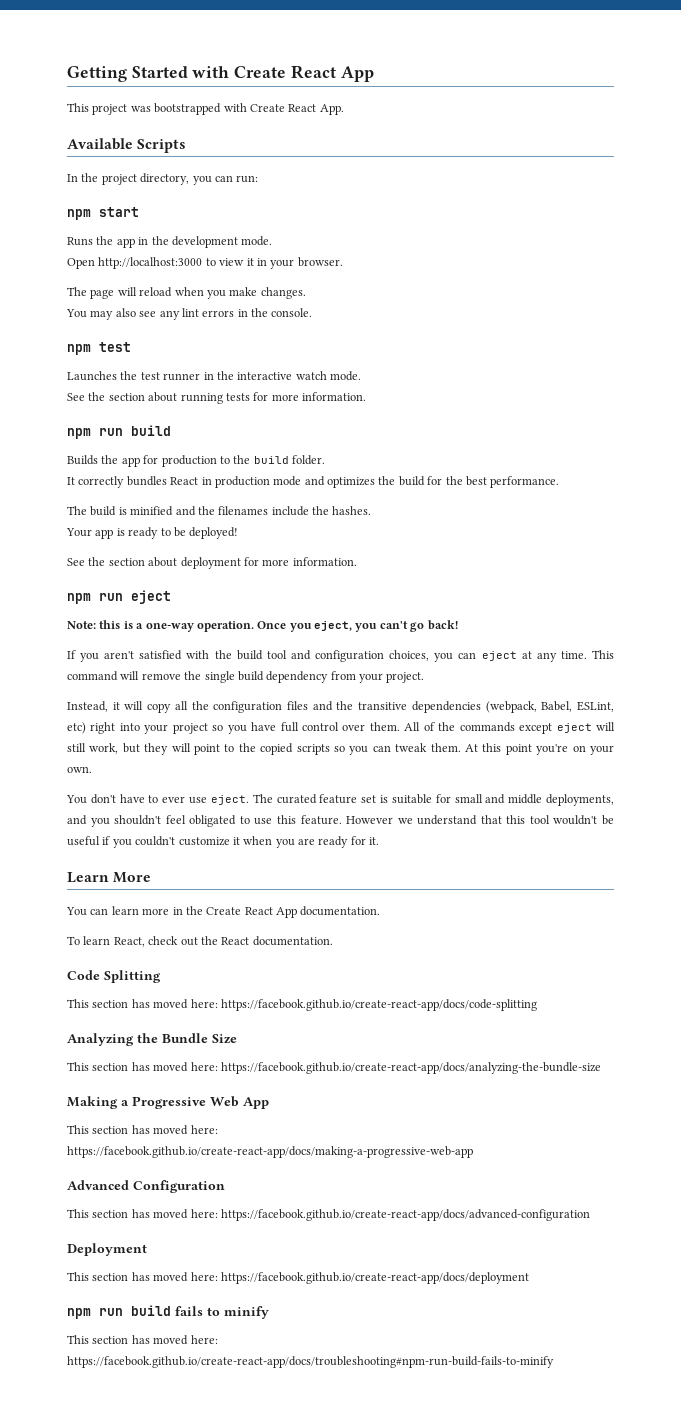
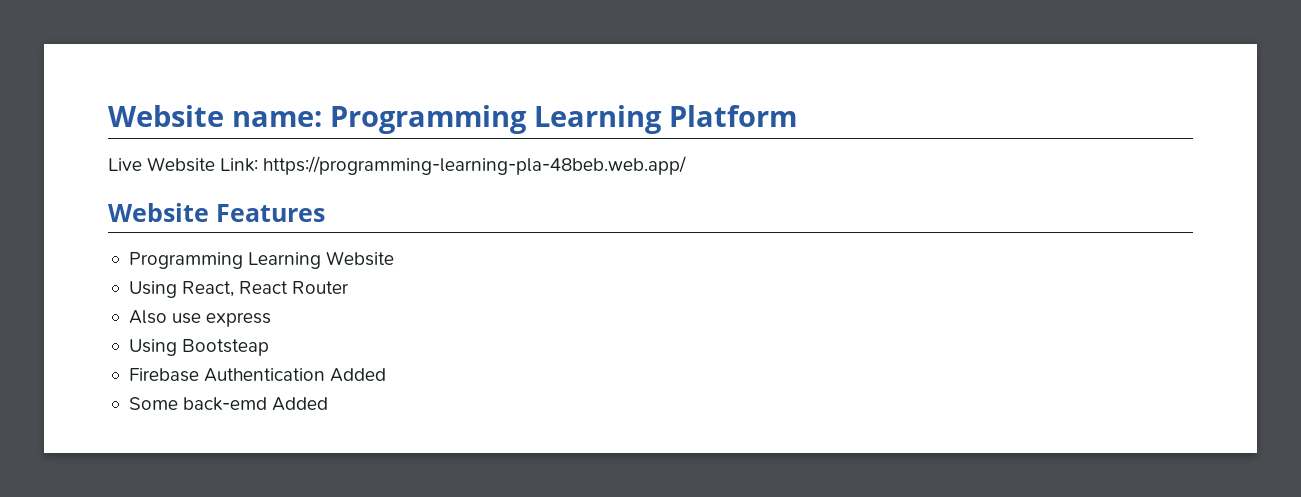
- Getting Started with Create React App
- This project was bootstrapped with Create React App.
- Available Scripts
- In the project directory, you can run:
- npm start
- Runs the app in the development mode.
- Open http://localhost:3000 to view it in your browser.
- The page will reload when you make changes.
- You may also see any lint errors in the console.
- npm test
- Launches the test runner in the interactive watch mode.
- See the section about running tests for more information.
- npm run build
- Builds the app for production to the build folder.
- It correctly bundles React in production mode and optimizes the build for the best performance.
- The build is minified and the filenames include the hashes.
- Your app is ready to be deployed!
- See the section about deployment for more information.
- npm run eject
- Note: this is a one-way operation. Once you eject, you can't go back!
- If you aren't satisfied with the build tool and configuration choices, you can eject at any time. This command will remove the single build dependency from your project.
- Instead, it will copy all the configuration files and the transitive dependencies (webpack, Babel, ESLint, etc) right into your project so you have full control over them. All of the commands except eject will still work, but they will point to the copied scripts so you can tweak them. At this point you're on your own.
- You don't have to ever use eject. The curated feature set is suitable for small and middle deployments, and you shouldn't feel obligated to use this feature. However we understand that this tool wouldn't be useful if you couldn't customize it when you are ready for it.
- Learn More
- You can learn more in the Create React App documentation.
- To learn React, check out the React documentation.
- Code Splitting
- This section has moved here: https://facebook.github.io/create-react-app/docs/code-splitting
- Analyzing the Bundle Size
- This section has moved here: https://facebook.github.io/create-react-app/docs/analyzing-the-bundle-size
- Making a Progressive Web App
- This section has moved here: https://facebook.github.io/create-react-app/docs/making-a-progressive-web-app
- Advanced Configuration
- This section has moved here: https://facebook.github.io/create-react-app/docs/advanced-configuration
- Deployment
- This section has moved here: https://facebook.github.io/create-react-app/docs/deployment
- npm run build fails to minify
- This section has moved here: https://facebook.github.io/create-react-app/docs/troubleshooting#npm-run-build-fails-to-minify
+ Website name: Programming Learning Platform
+ Live Website Link: https://programming-learning-pla-48beb.web.app/
+ Website Features
+ Programming Learning Website
+ Using React, React Router
+ Also use express
+ Using Bootsteap
+ Firebase Authentication Added
+ Some back-emd Added

